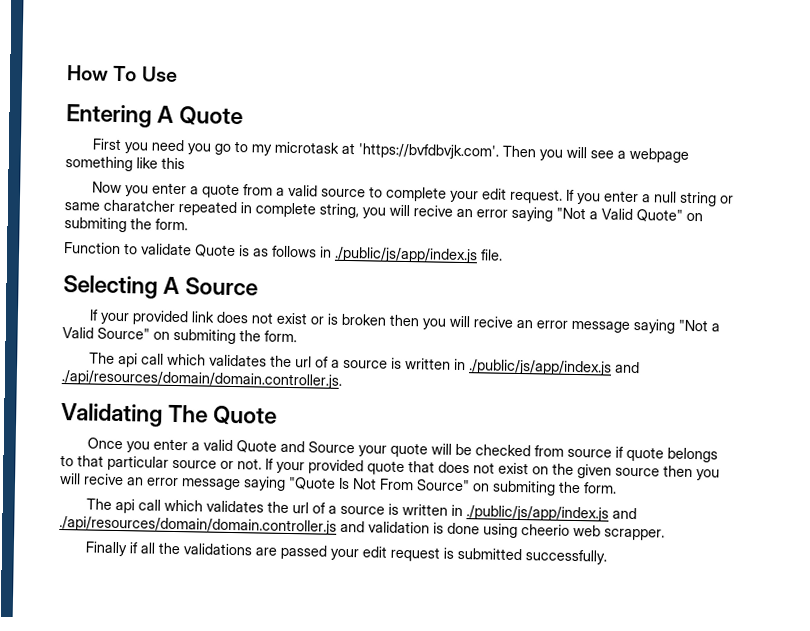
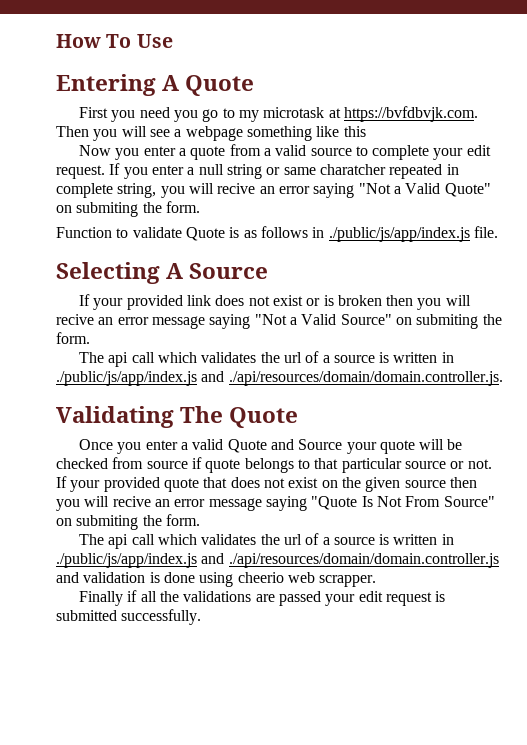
- First you need you go to my microtask at 'https://bvfdbvjk.com'. Then you will see a webpage something like this
+ First you need you go to my microtask at https://bvfdbvjk.com. Then you will see a webpage something like this

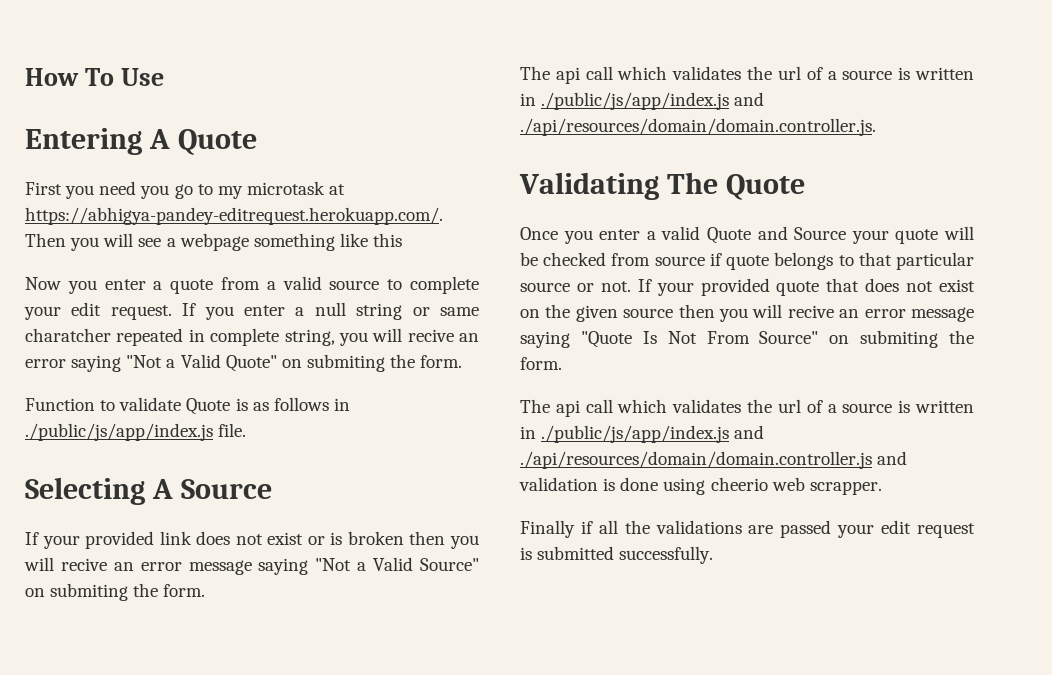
- First you need you go to my microtask at https://bvfdbvjk.com. Then you will see a webpage something like this
+ First you need you go to my microtask at https://abhigya-pandey-editrequest.herokuapp.com/. Then you will see a webpage something like this

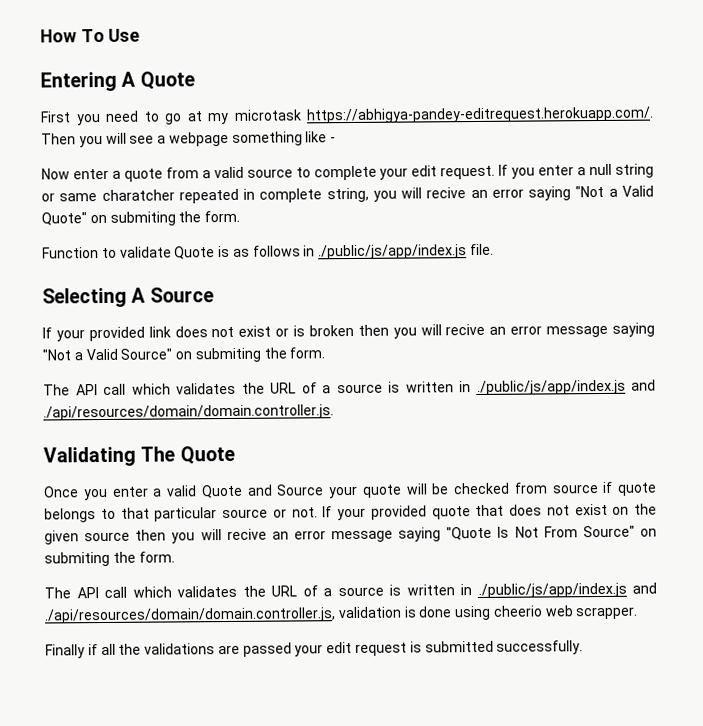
- First you need you go to my microtask at https://abhigya-pandey-editrequest.herokuapp.com/. Then you will see a webpage something like this
+ First you need to go at my microtask https://abhigya-pandey-editrequest.herokuapp.com/. Then you will see a webpage something like -
- Now you enter a quote from a valid source to complete your edit request.
+ Now enter a quote from a valid source to complete your edit request.
- The api call which validates the url of a source is written in ./public/js/app/index.js and ./api/resources/domain/domain.controller.js.
+ The API call which validates the URL of a source is written in ./public/js/app/index.js and ./api/resources/domain/domain.controller.js.
- The api call which validates the url of a source is written in ./public/js/app/index.js and ./api/resources/domain/domain.controller.js and validation is done using cheerio web scrapper.
+ The API call which validates the URL of a source is written in ./public/js/app/index.js and ./api/resources/domain/domain.controller.js, validation is done using cheerio web scrapper.

